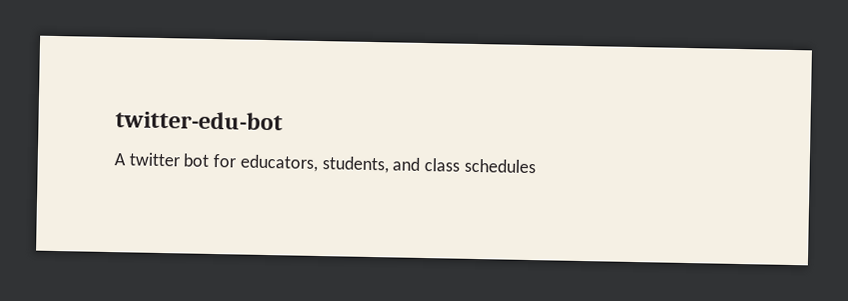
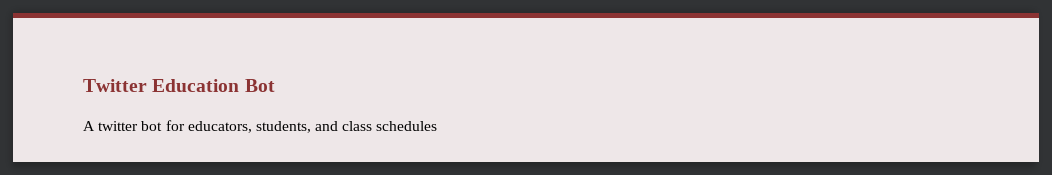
- twitter-edu-bot
+ Twitter Education Bot

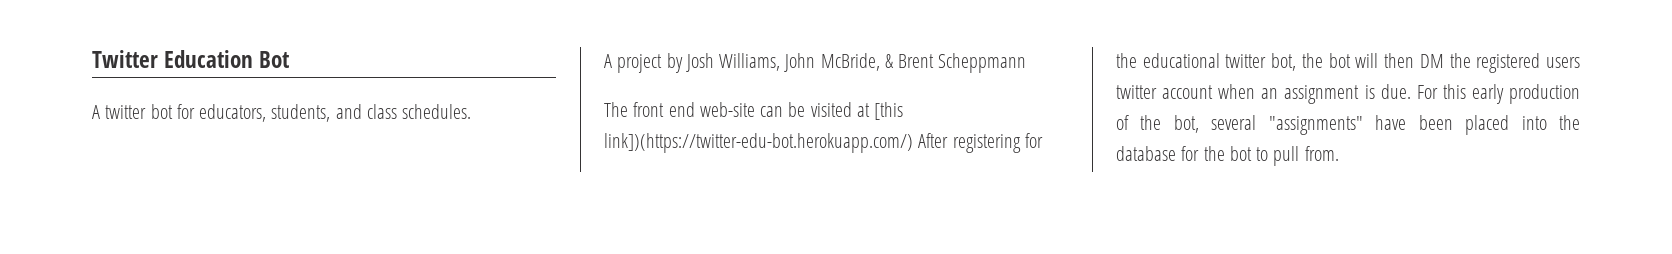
- A twitter bot for educators, students, and class schedules
+ A twitter bot for educators, students, and class schedules.
+ A project by Josh Williams, John McBride, & Brent Scheppmann
+ The front end web-site can be visited at [this link])(https://twitter-edu-bot.herokuapp.com/) After registering for the educational twitter bot, the bot will then DM the registered users twitter account when an assignment is due. For this early production of the bot, several "assignments" have been placed into the database for the bot to pull from.

